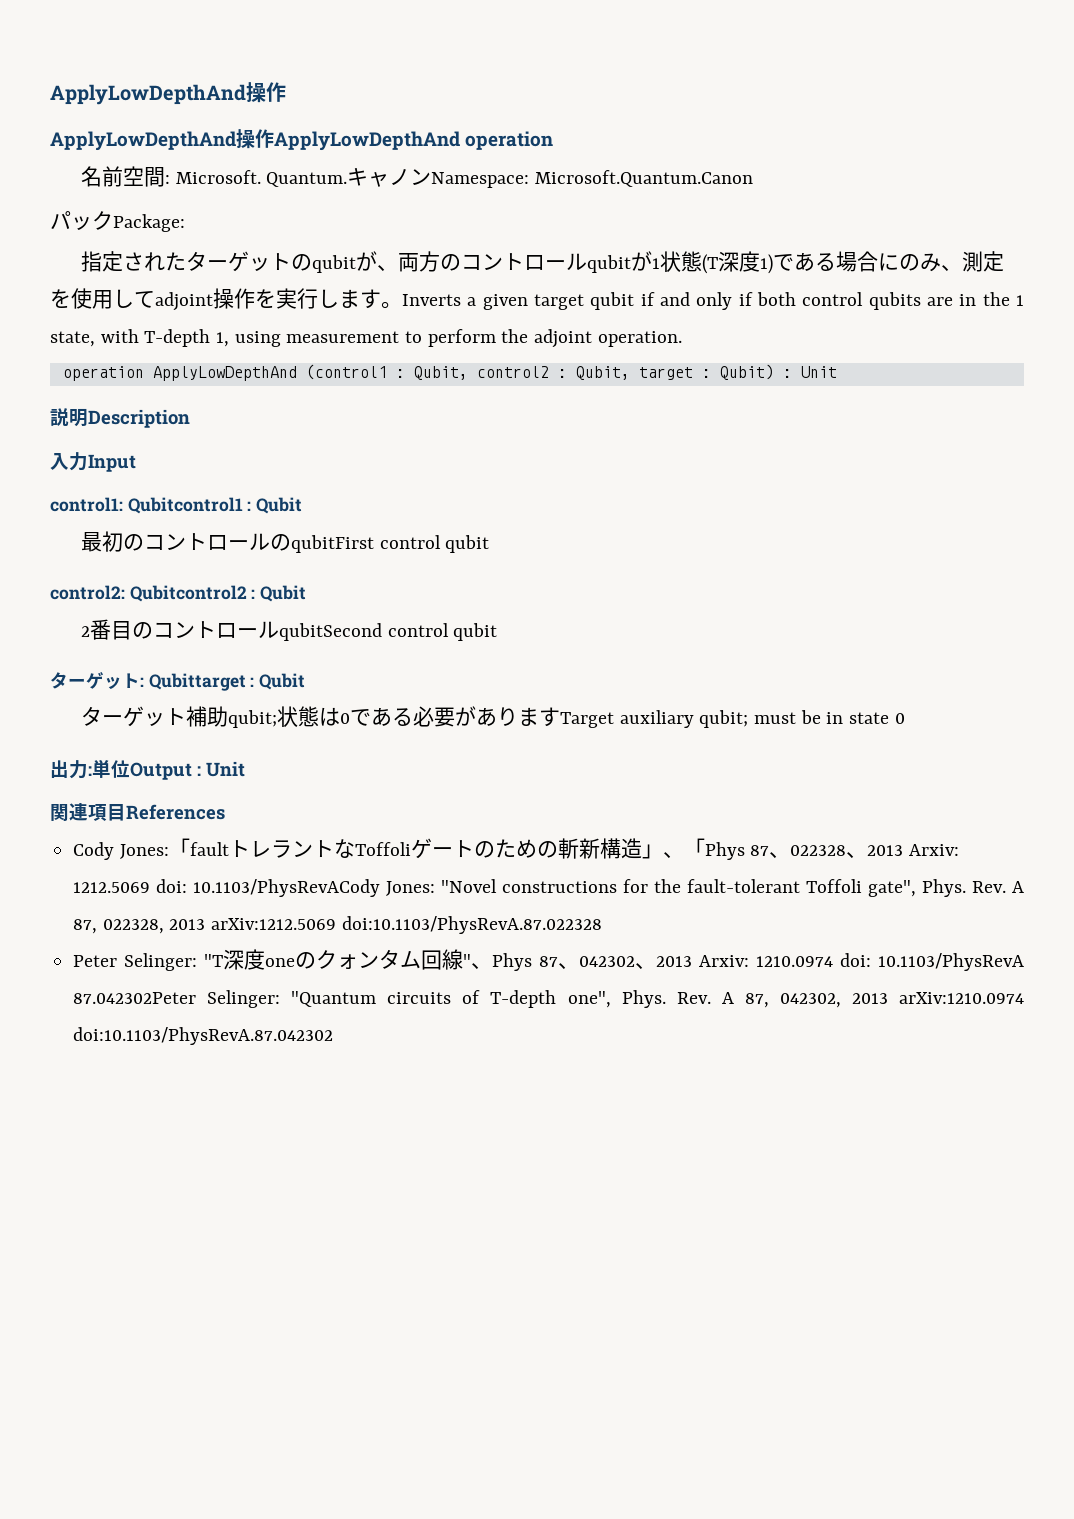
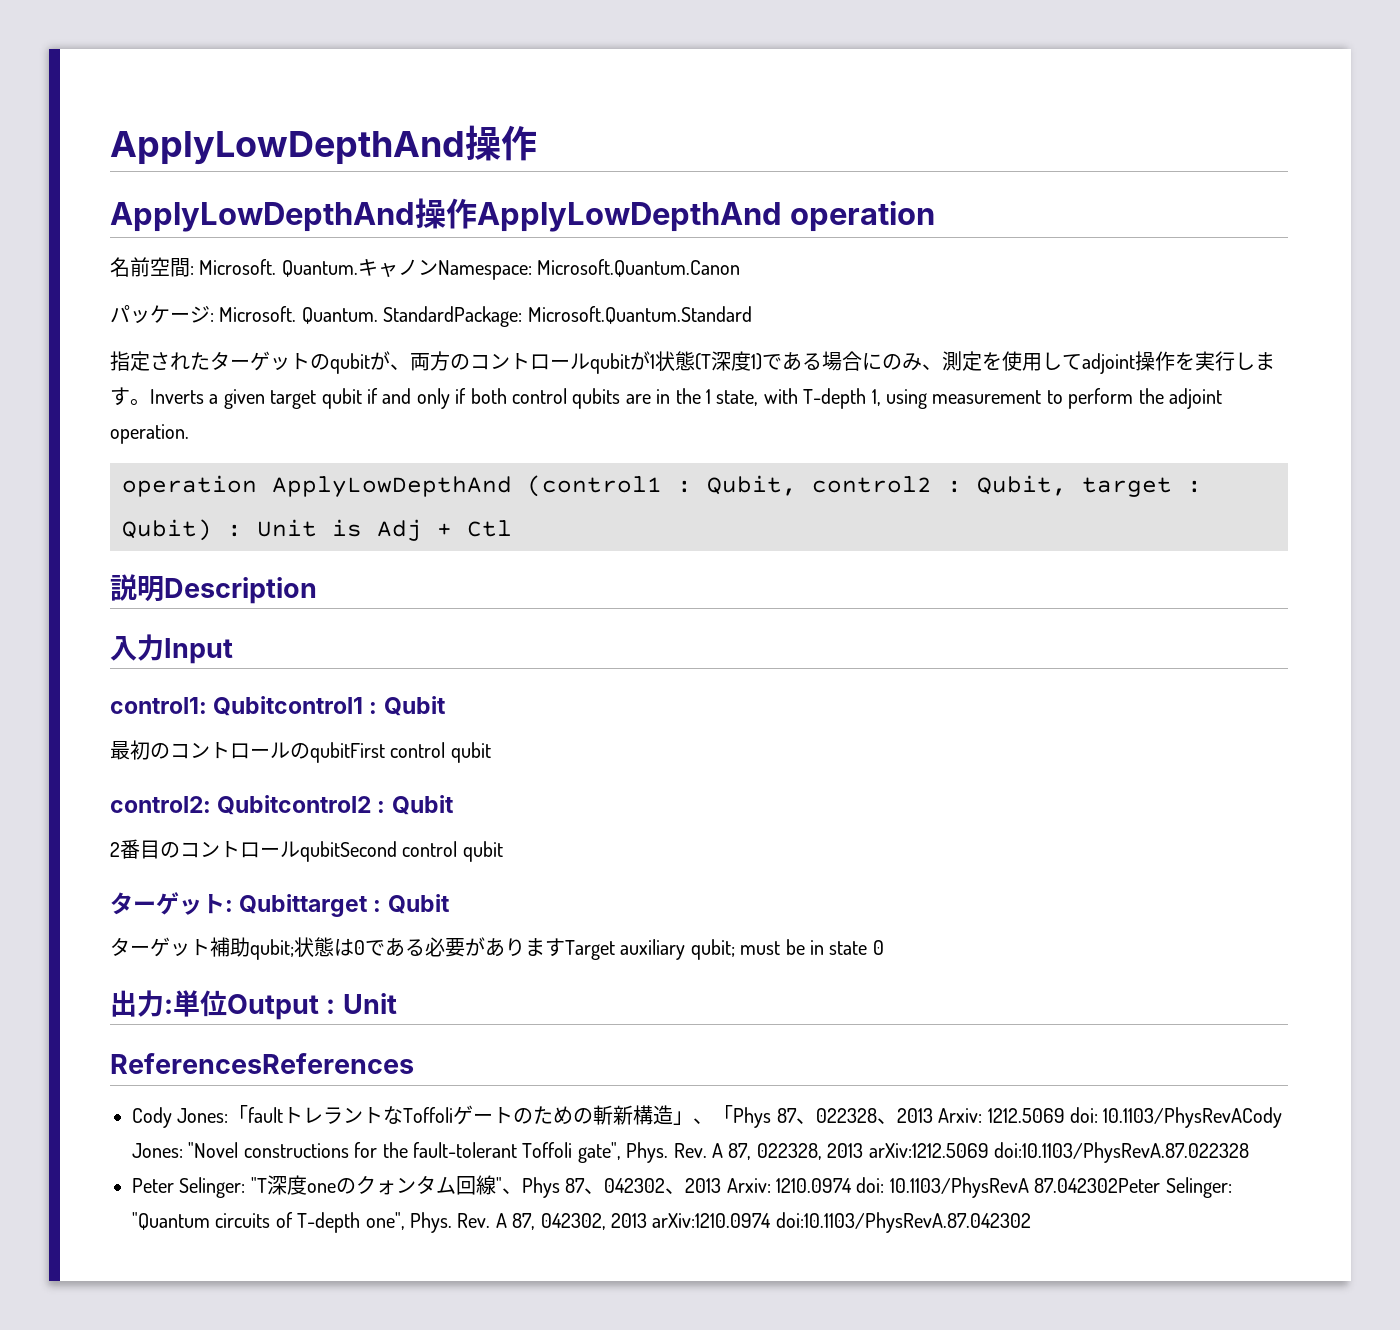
- パックPackage:
+ パッケージ: Microsoft. Quantum. StandardPackage: Microsoft.Quantum.Standard
- operation ApplyLowDepthAnd (control1 : Qubit, control2 : Qubit, target : Qubit) : Unit
+ operation ApplyLowDepthAnd (control1 : Qubit, control2 : Qubit, target : Qubit) : Unit is Adj + Ctl
- 関連項目References
+ ReferencesReferences

